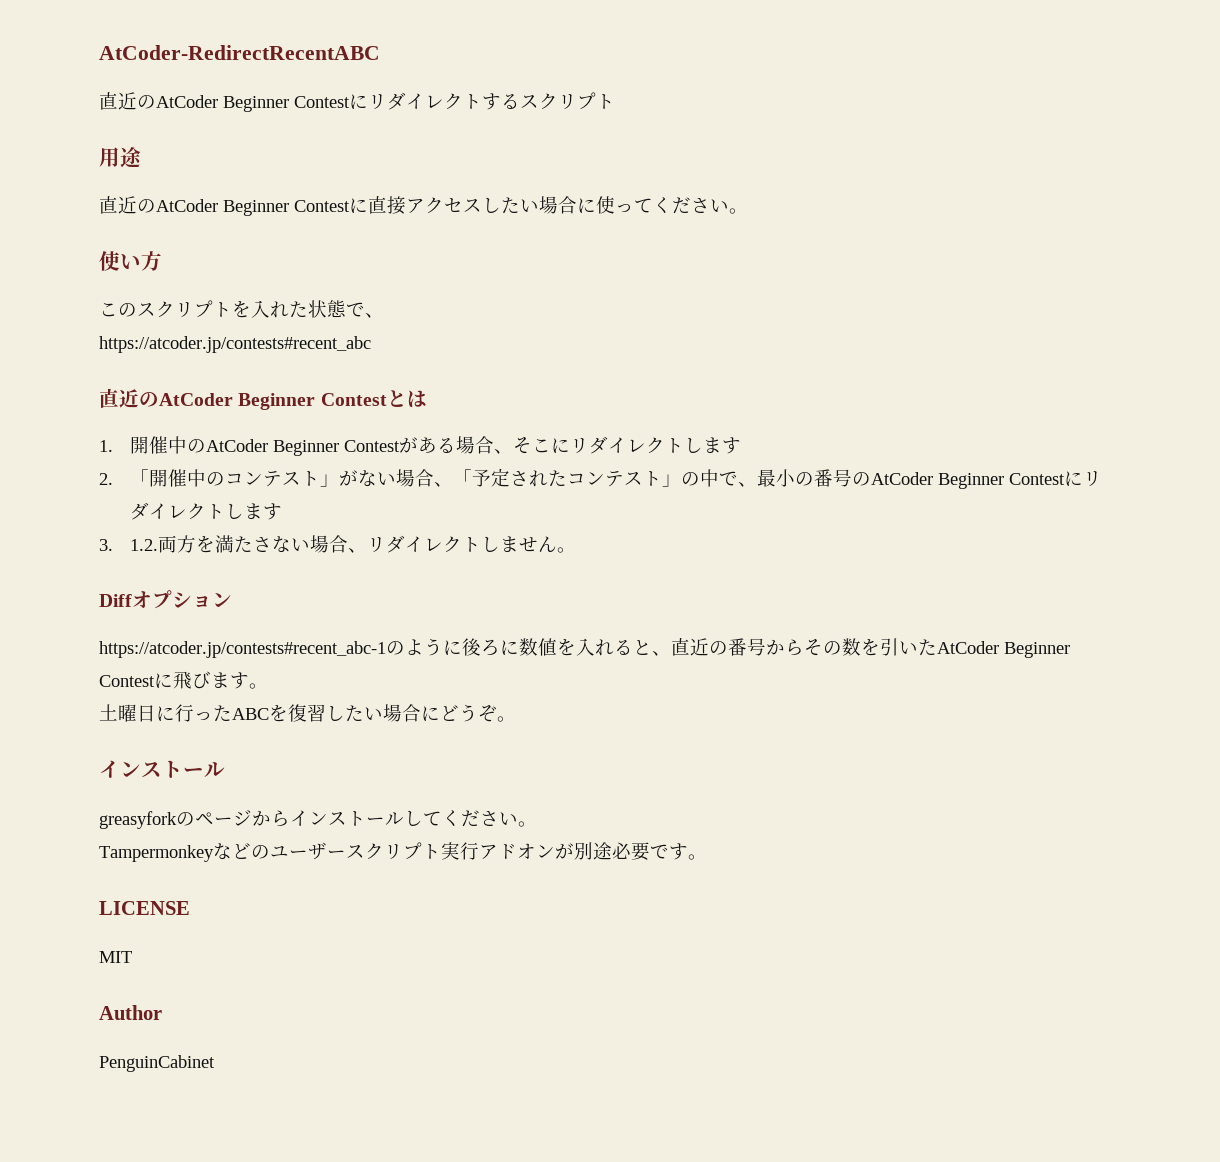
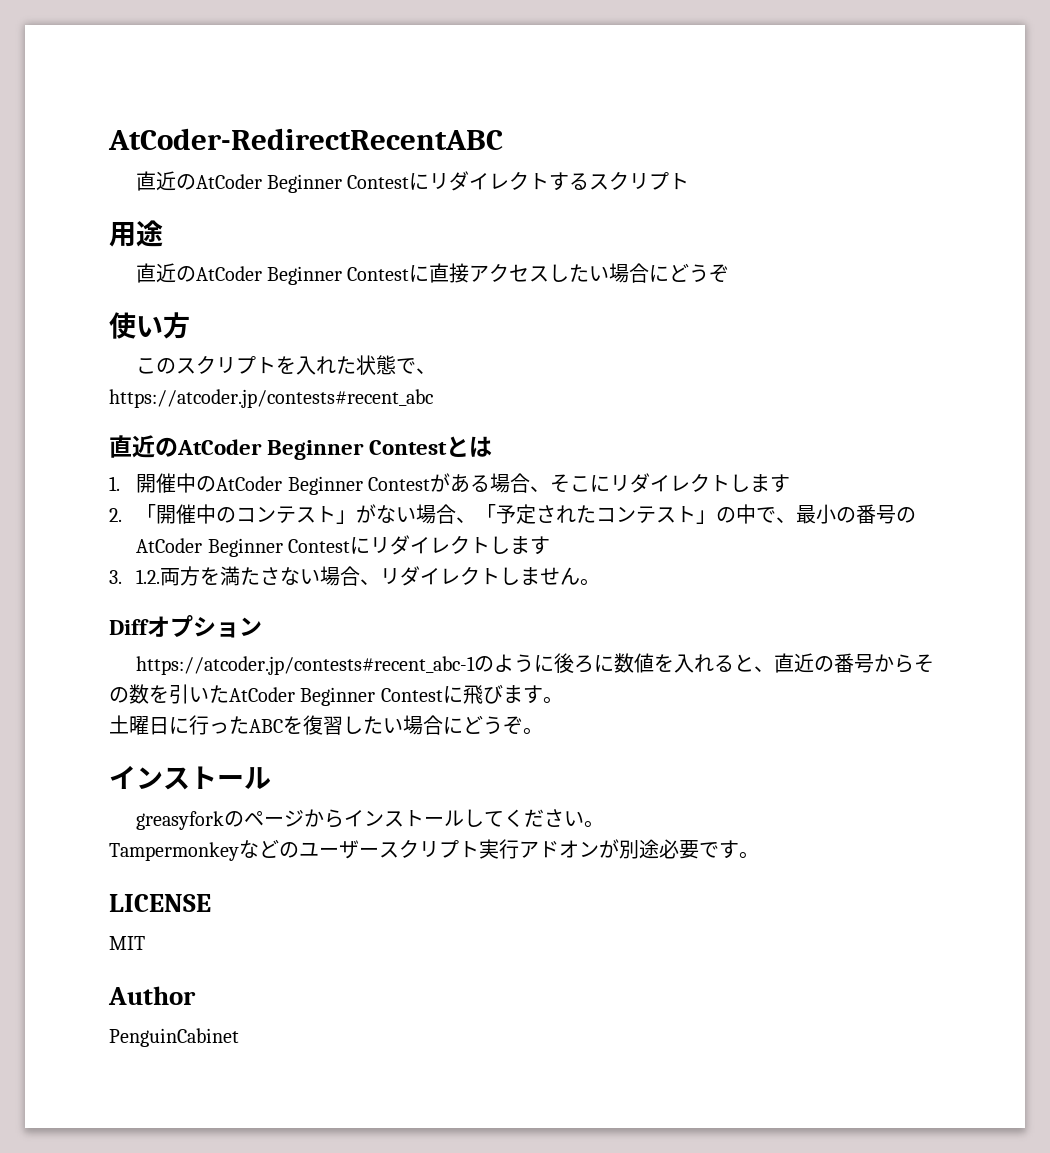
- 直近のAtCoder Beginner Contestに直接アクセスしたい場合に使ってください。
+ 直近のAtCoder Beginner Contestに直接アクセスしたい場合にどうぞ

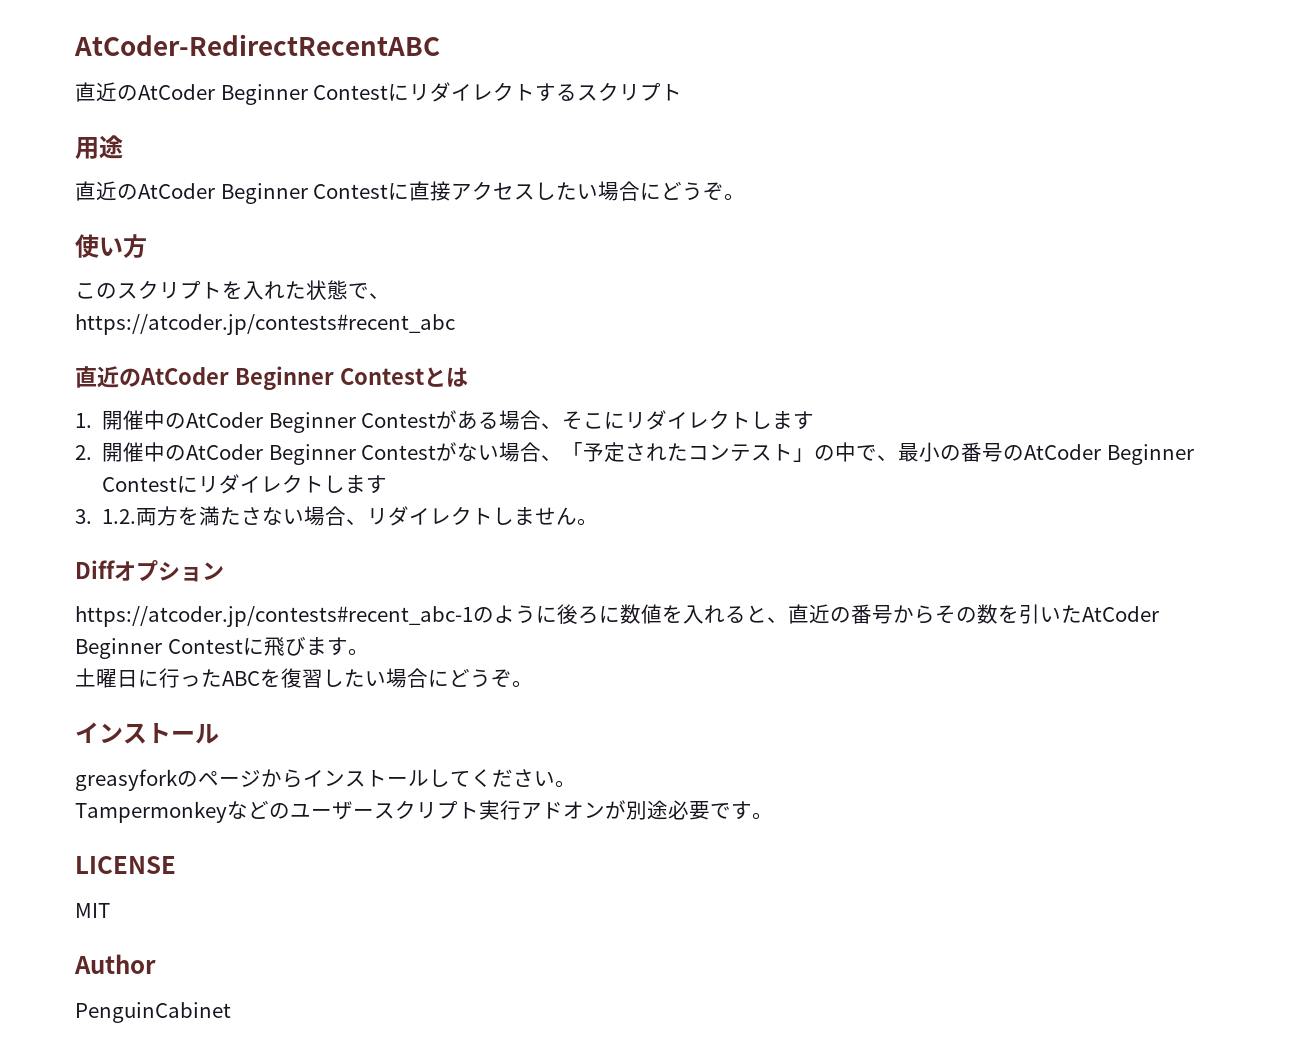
- 直近のAtCoder Beginner Contestに直接アクセスしたい場合にどうぞ
+ 直近のAtCoder Beginner Contestに直接アクセスしたい場合にどうぞ。
- 2.「開催中のコンテスト」がない場合、「予定されたコンテスト」の中で、最小の番号のAtCoder Beginner Contestにリダイレクトします
+ 2.開催中のAtCoder Beginner Contestがない場合、「予定されたコンテスト」の中で、最小の番号のAtCoder Beginner Contestにリダイレクトします

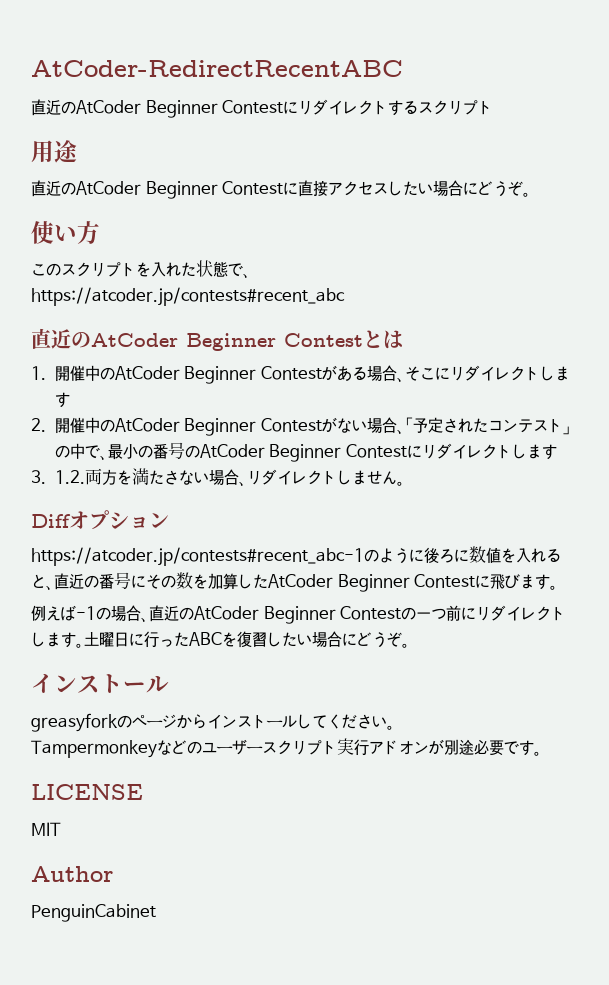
- https://atcoder.jp/contests#recent_abc-1のように後ろに数値を入れると、直近の番号からその数を引いたAtCoder Beginner Contestに飛びます。
+ https://atcoder.jp/contests#recent_abc-1のように後ろに数値を入れると、直近の番号にその数を加算したAtCoder Beginner Contestに飛びます。
+ 例えば-1の場合、直近のAtCoder Beginner Contestの一つ前にリダイレクトします。

